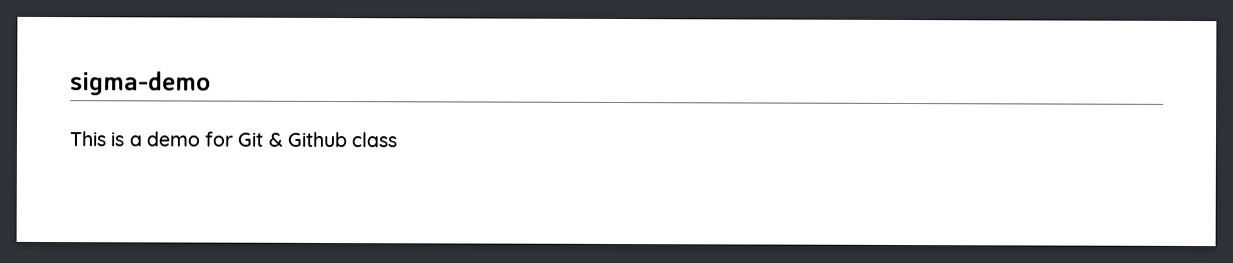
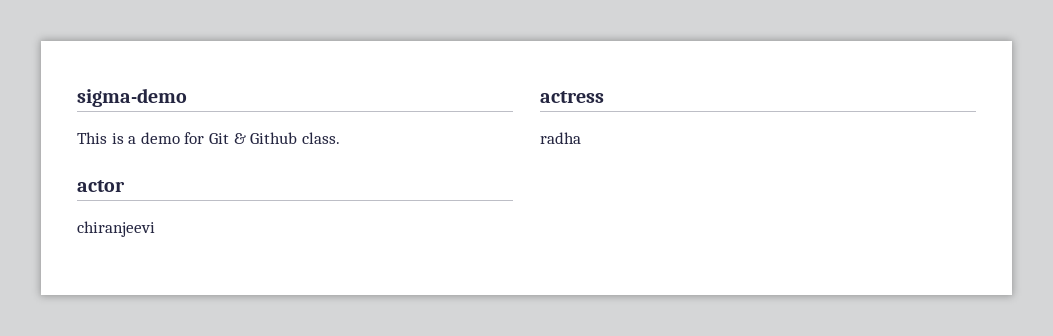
- This is a demo for Git & Github class
+ This is a demo for Git & Github class.
+ actor
+ chiranjeevi
+ actress
+ radha

